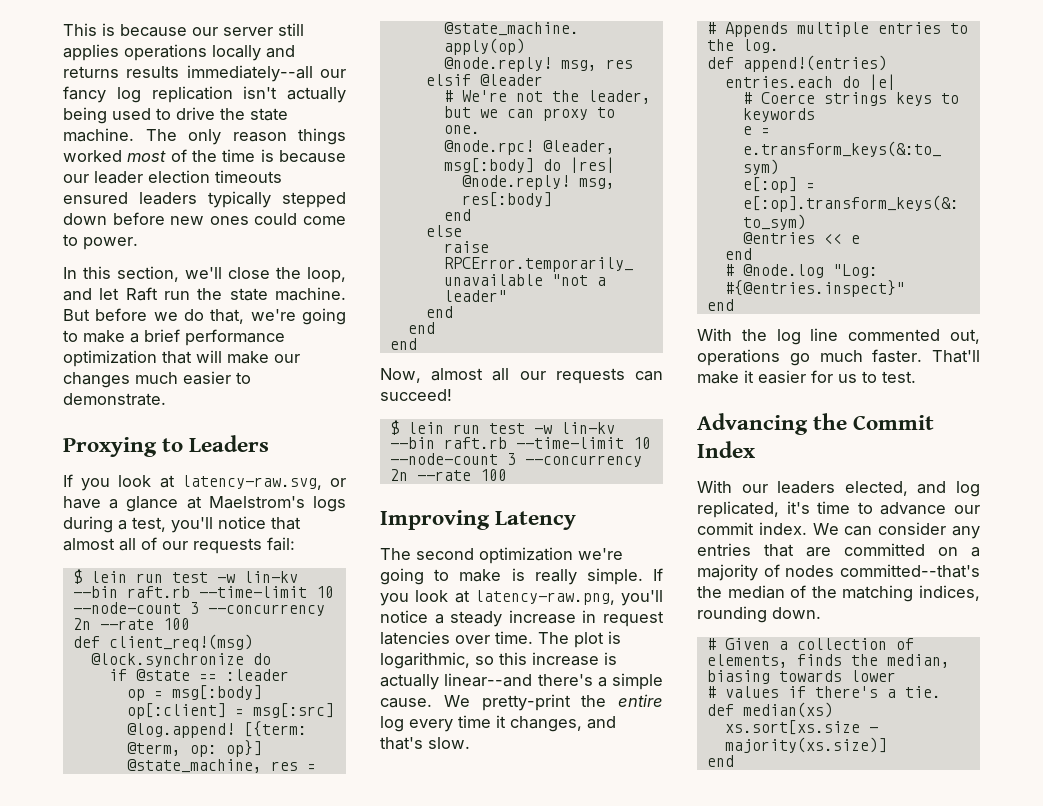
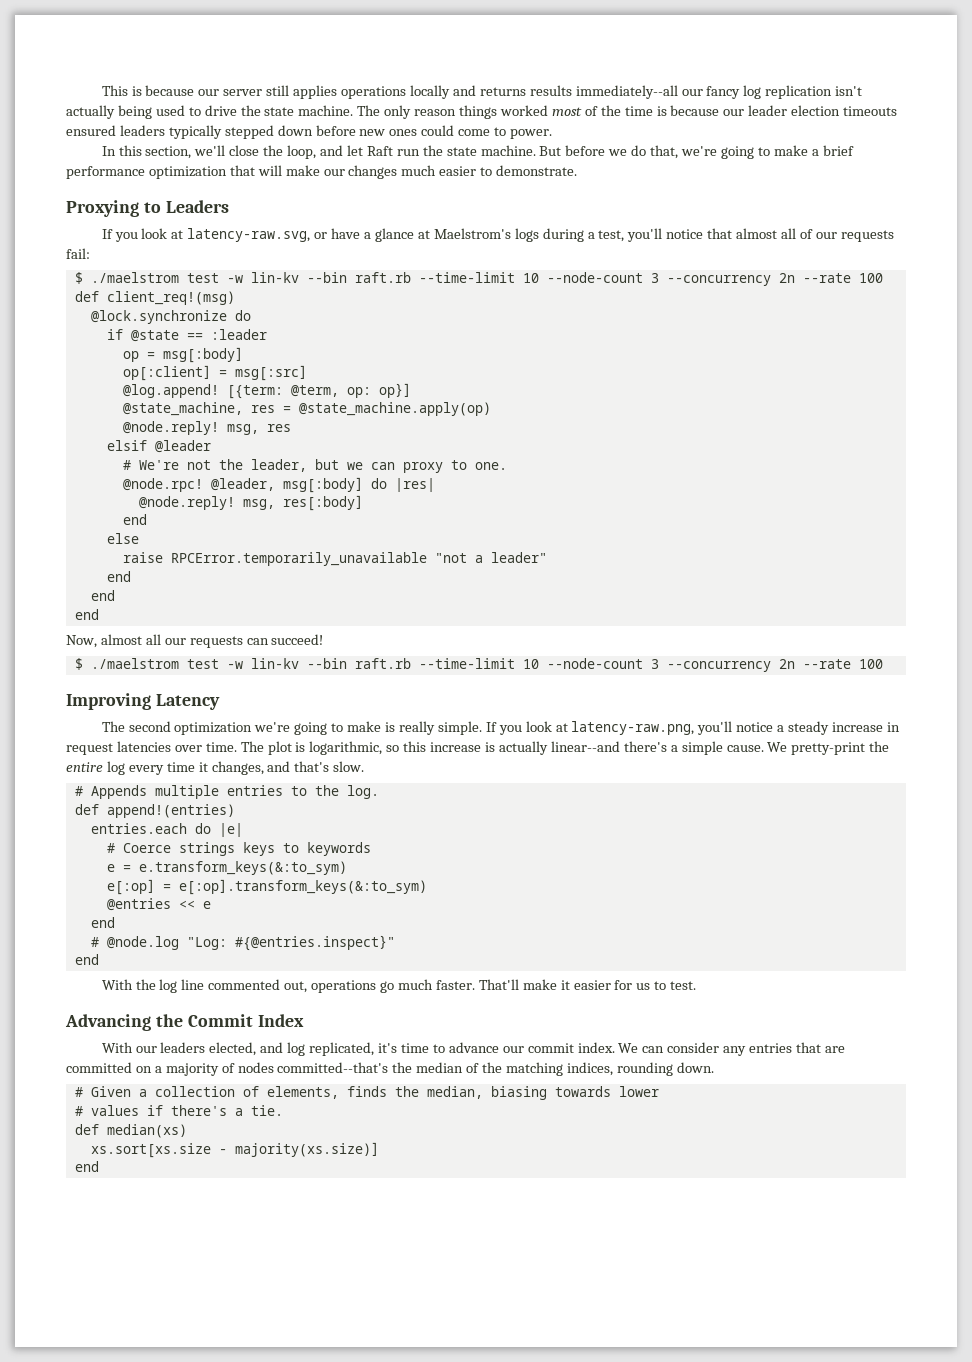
  If you look at latency-raw.svg, or have a glance at Maelstrom's logs during a test, you'll notice that almost all of our requests fail:
- $ lein run test -w lin-kv --bin raft.rb --time-limit 10 --node-count 3 --concurrency 2n --rate 100
+ $ ./maelstrom test -w lin-kv --bin raft.rb --time-limit 10 --node-count 3 --concurrency 2n --rate 100
  Now, almost all our requests can succeed!
- $ lein run test -w lin-kv --bin raft.rb --time-limit 10 --node-count 3 --concurrency 2n --rate 100
+ $ ./maelstrom test -w lin-kv --bin raft.rb --time-limit 10 --node-count 3 --concurrency 2n --rate 100

